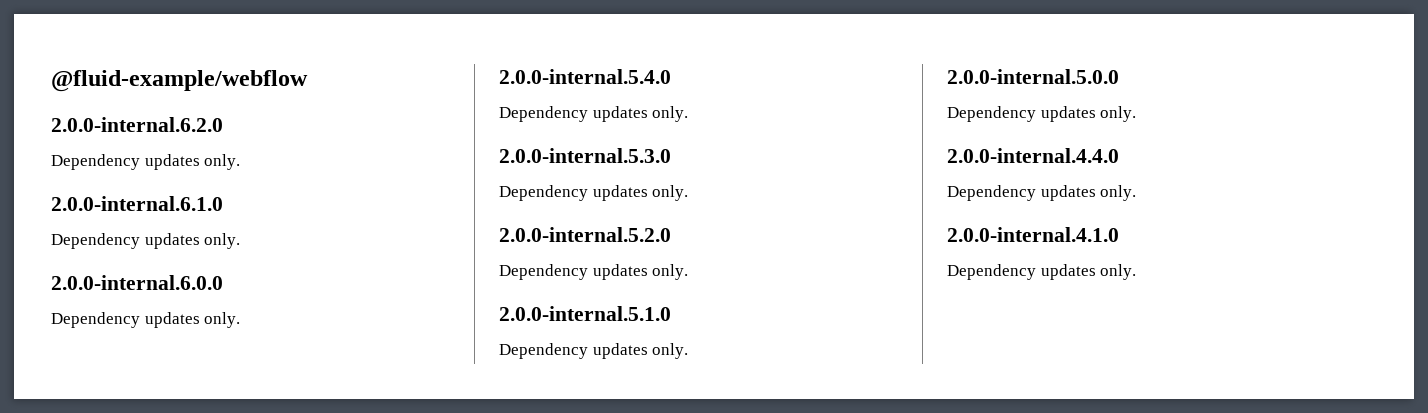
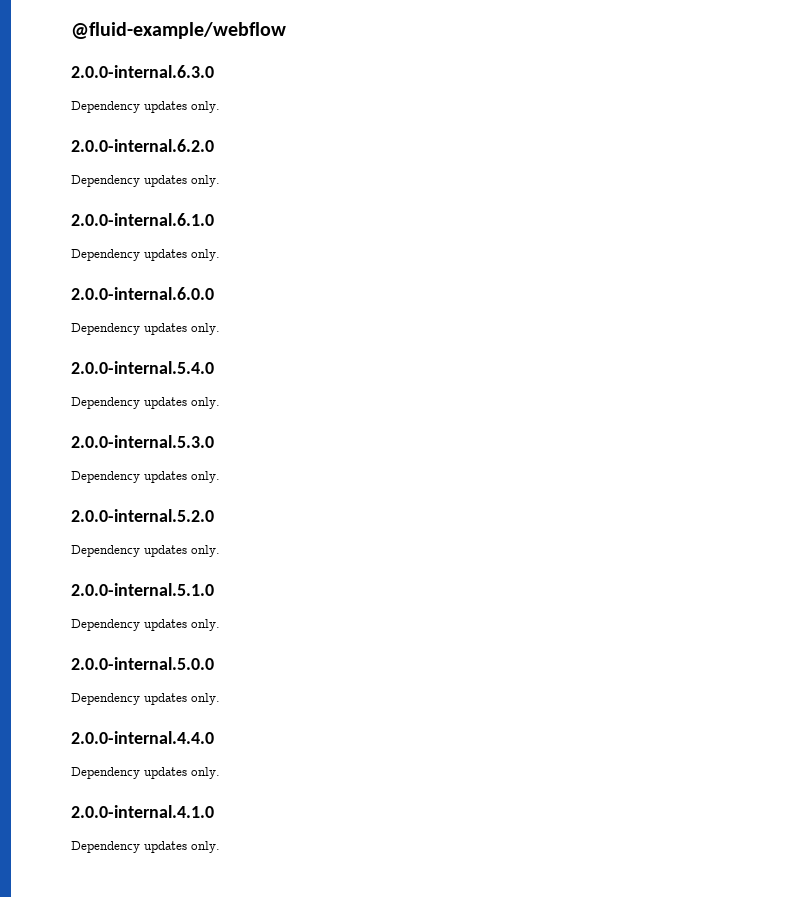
+ 2.0.0-internal.6.3.0
+ Dependency updates only.

